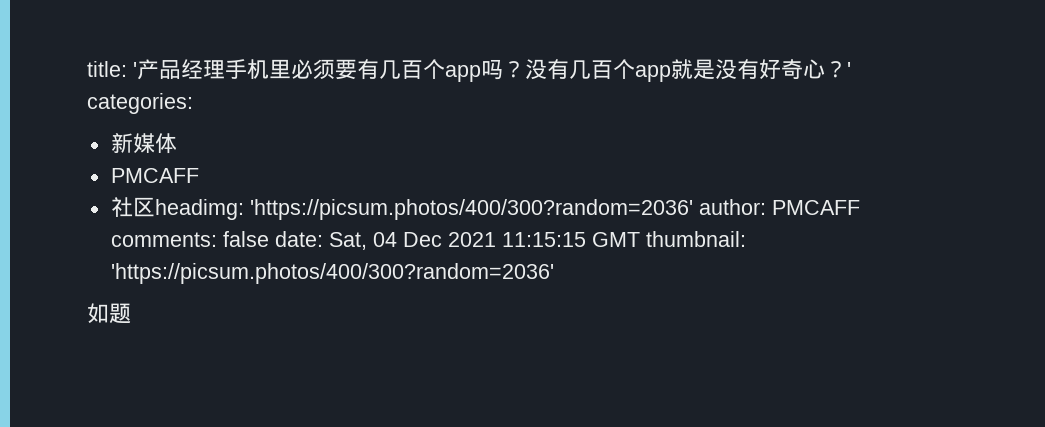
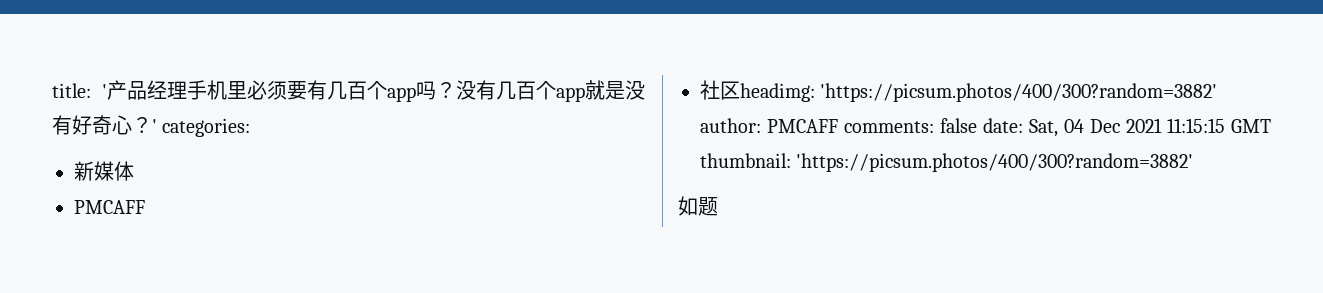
- 社区headimg: 'https://picsum.photos/400/300?random=2036' author: PMCAFF comments: false date: Sat, 04 Dec 2021 11:15:15 GMT thumbnail: 'https://picsum.photos/400/300?random=2036'
+ 社区headimg: 'https://picsum.photos/400/300?random=3882' author: PMCAFF comments: false date: Sat, 04 Dec 2021 11:15:15 GMT thumbnail: 'https://picsum.photos/400/300?random=3882'

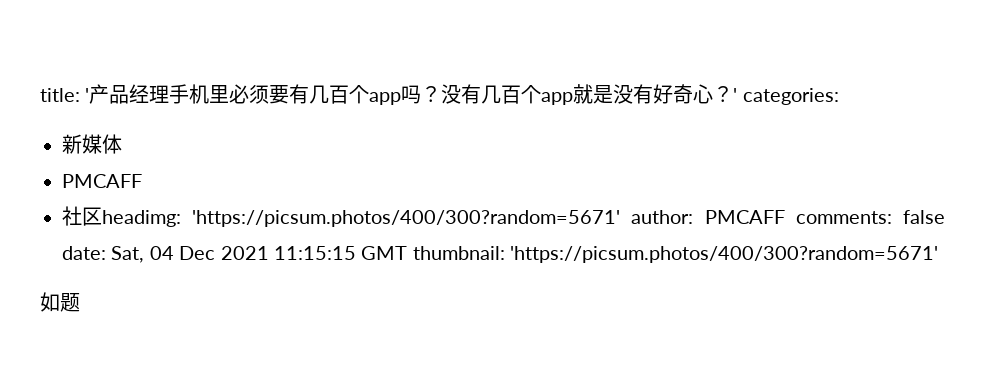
- 社区headimg: 'https://picsum.photos/400/300?random=3882' author: PMCAFF comments: false date: Sat, 04 Dec 2021 11:15:15 GMT thumbnail: 'https://picsum.photos/400/300?random=3882'
+ 社区headimg: 'https://picsum.photos/400/300?random=5671' author: PMCAFF comments: false date: Sat, 04 Dec 2021 11:15:15 GMT thumbnail: 'https://picsum.photos/400/300?random=5671'

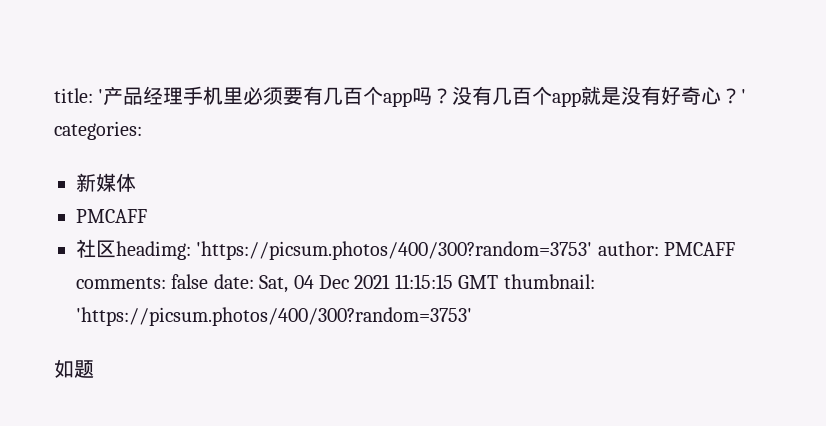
- 社区headimg: 'https://picsum.photos/400/300?random=5671' author: PMCAFF comments: false date: Sat, 04 Dec 2021 11:15:15 GMT thumbnail: 'https://picsum.photos/400/300?random=5671'
+ 社区headimg: 'https://picsum.photos/400/300?random=3753' author: PMCAFF comments: false date: Sat, 04 Dec 2021 11:15:15 GMT thumbnail: 'https://picsum.photos/400/300?random=3753'

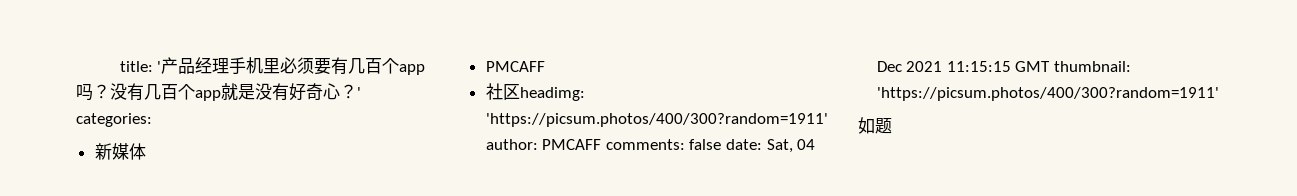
- 社区headimg: 'https://picsum.photos/400/300?random=3753' author: PMCAFF comments: false date: Sat, 04 Dec 2021 11:15:15 GMT thumbnail: 'https://picsum.photos/400/300?random=3753'
+ 社区headimg: 'https://picsum.photos/400/300?random=1911' author: PMCAFF comments: false date: Sat, 04 Dec 2021 11:15:15 GMT thumbnail: 'https://picsum.photos/400/300?random=1911'

